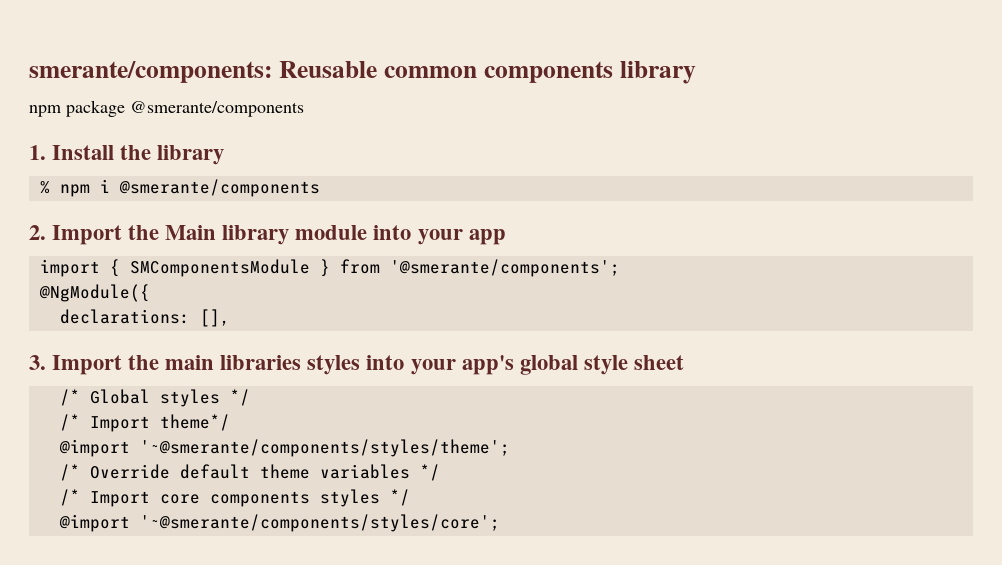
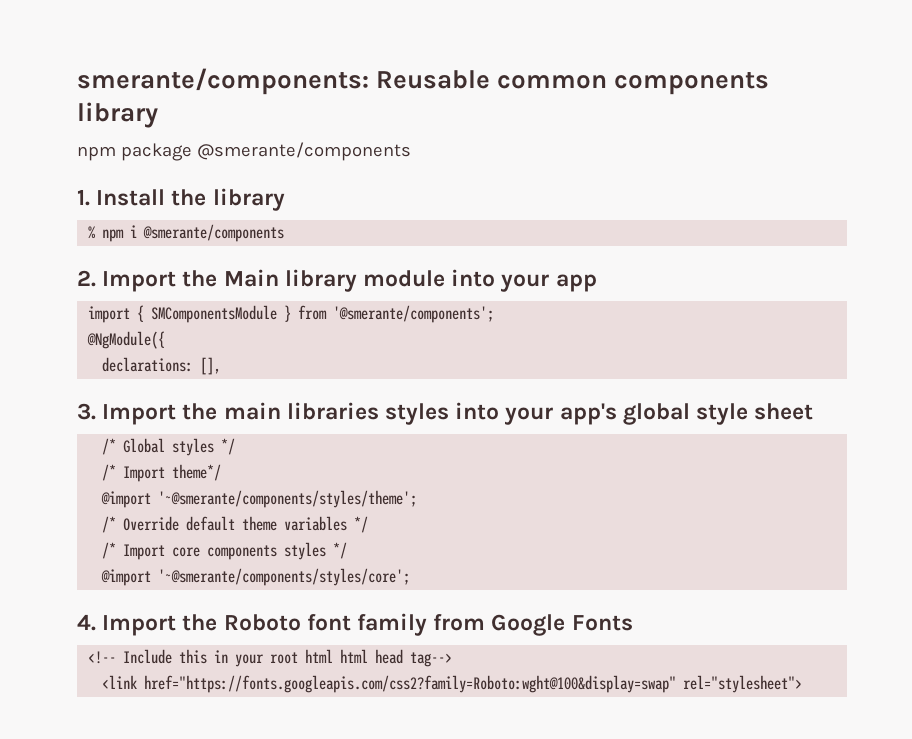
+ 4. Import the Roboto font family from Google Fonts
+ <!-- Include this in your root html html head tag-->
+ <link href="https://fonts.googleapis.com/css2?family=Roboto:wght@100&display=swap" rel="stylesheet">

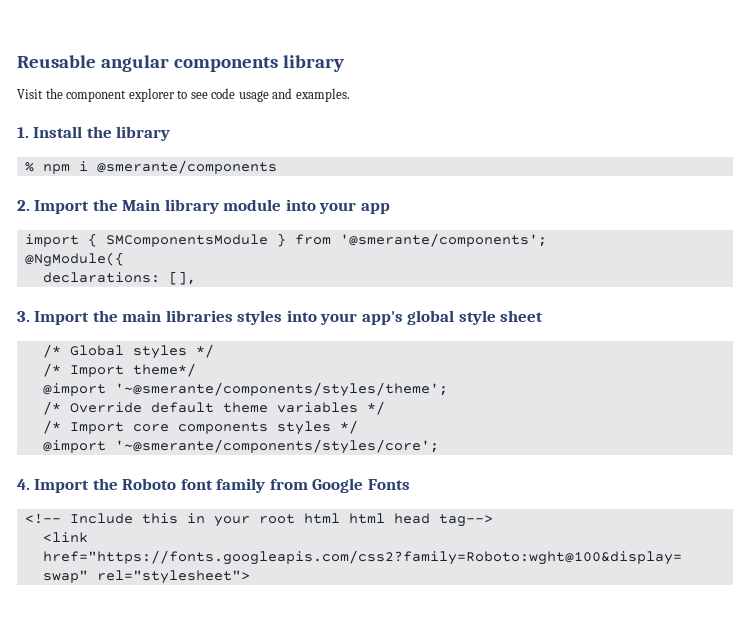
- smerante/components: Reusable common components library
+ Reusable angular components library
- npm package @smerante/components
+ Visit the component explorer to see code usage and examples.

